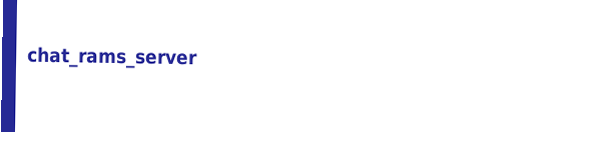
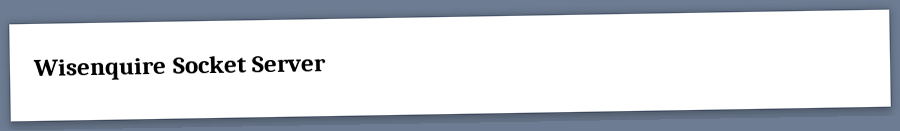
- chat_rams_server
+ Wisenquire Socket Server

